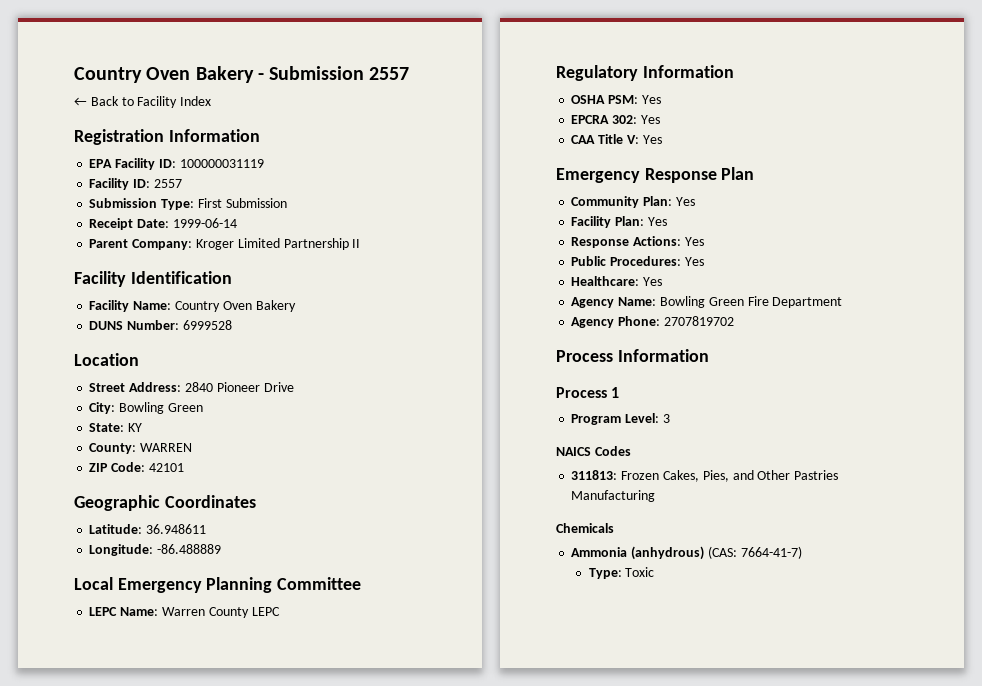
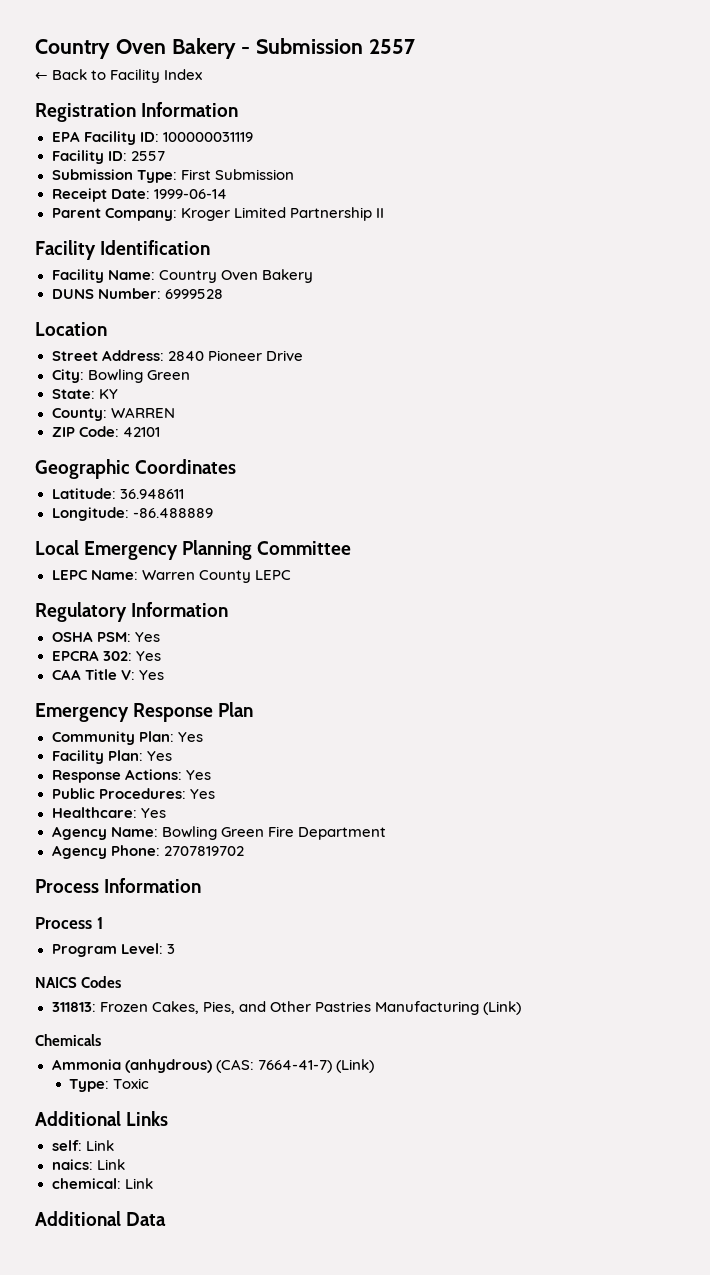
- 311813: Frozen Cakes, Pies, and Other Pastries Manufacturing
+ 311813: Frozen Cakes, Pies, and Other Pastries Manufacturing (Link)
- Ammonia (anhydrous) (CAS: 7664-41-7)
+ Ammonia (anhydrous) (CAS: 7664-41-7) (Link)
+ Additional Links
+ self: Link
+ naics: Link
+ chemical: Link
+ Additional Data

